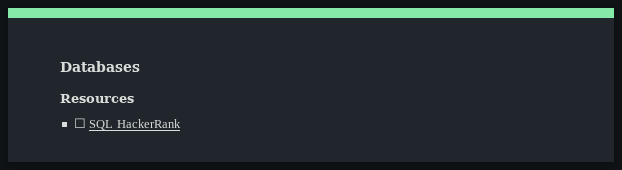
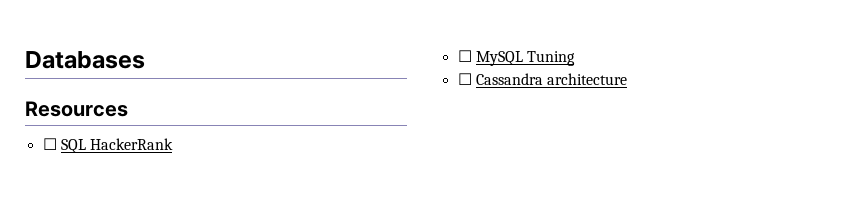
+ ☐ MySQL Tuning
+ ☐ Cassandra architecture

